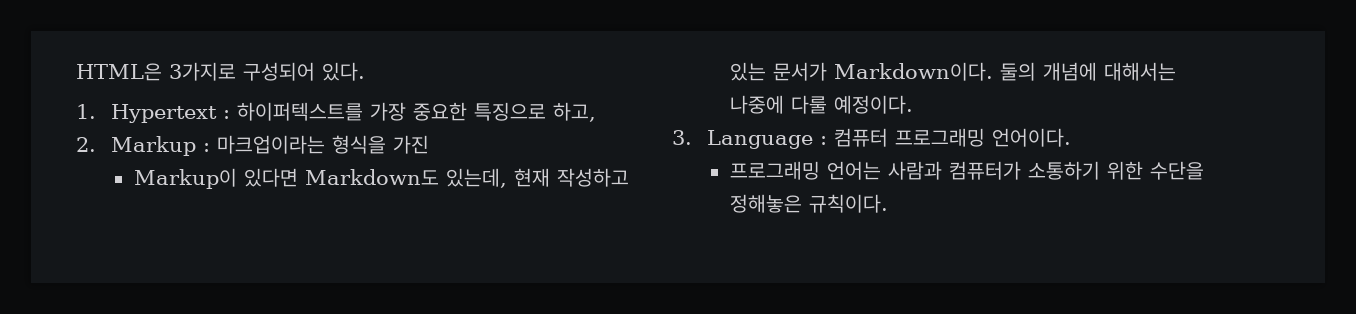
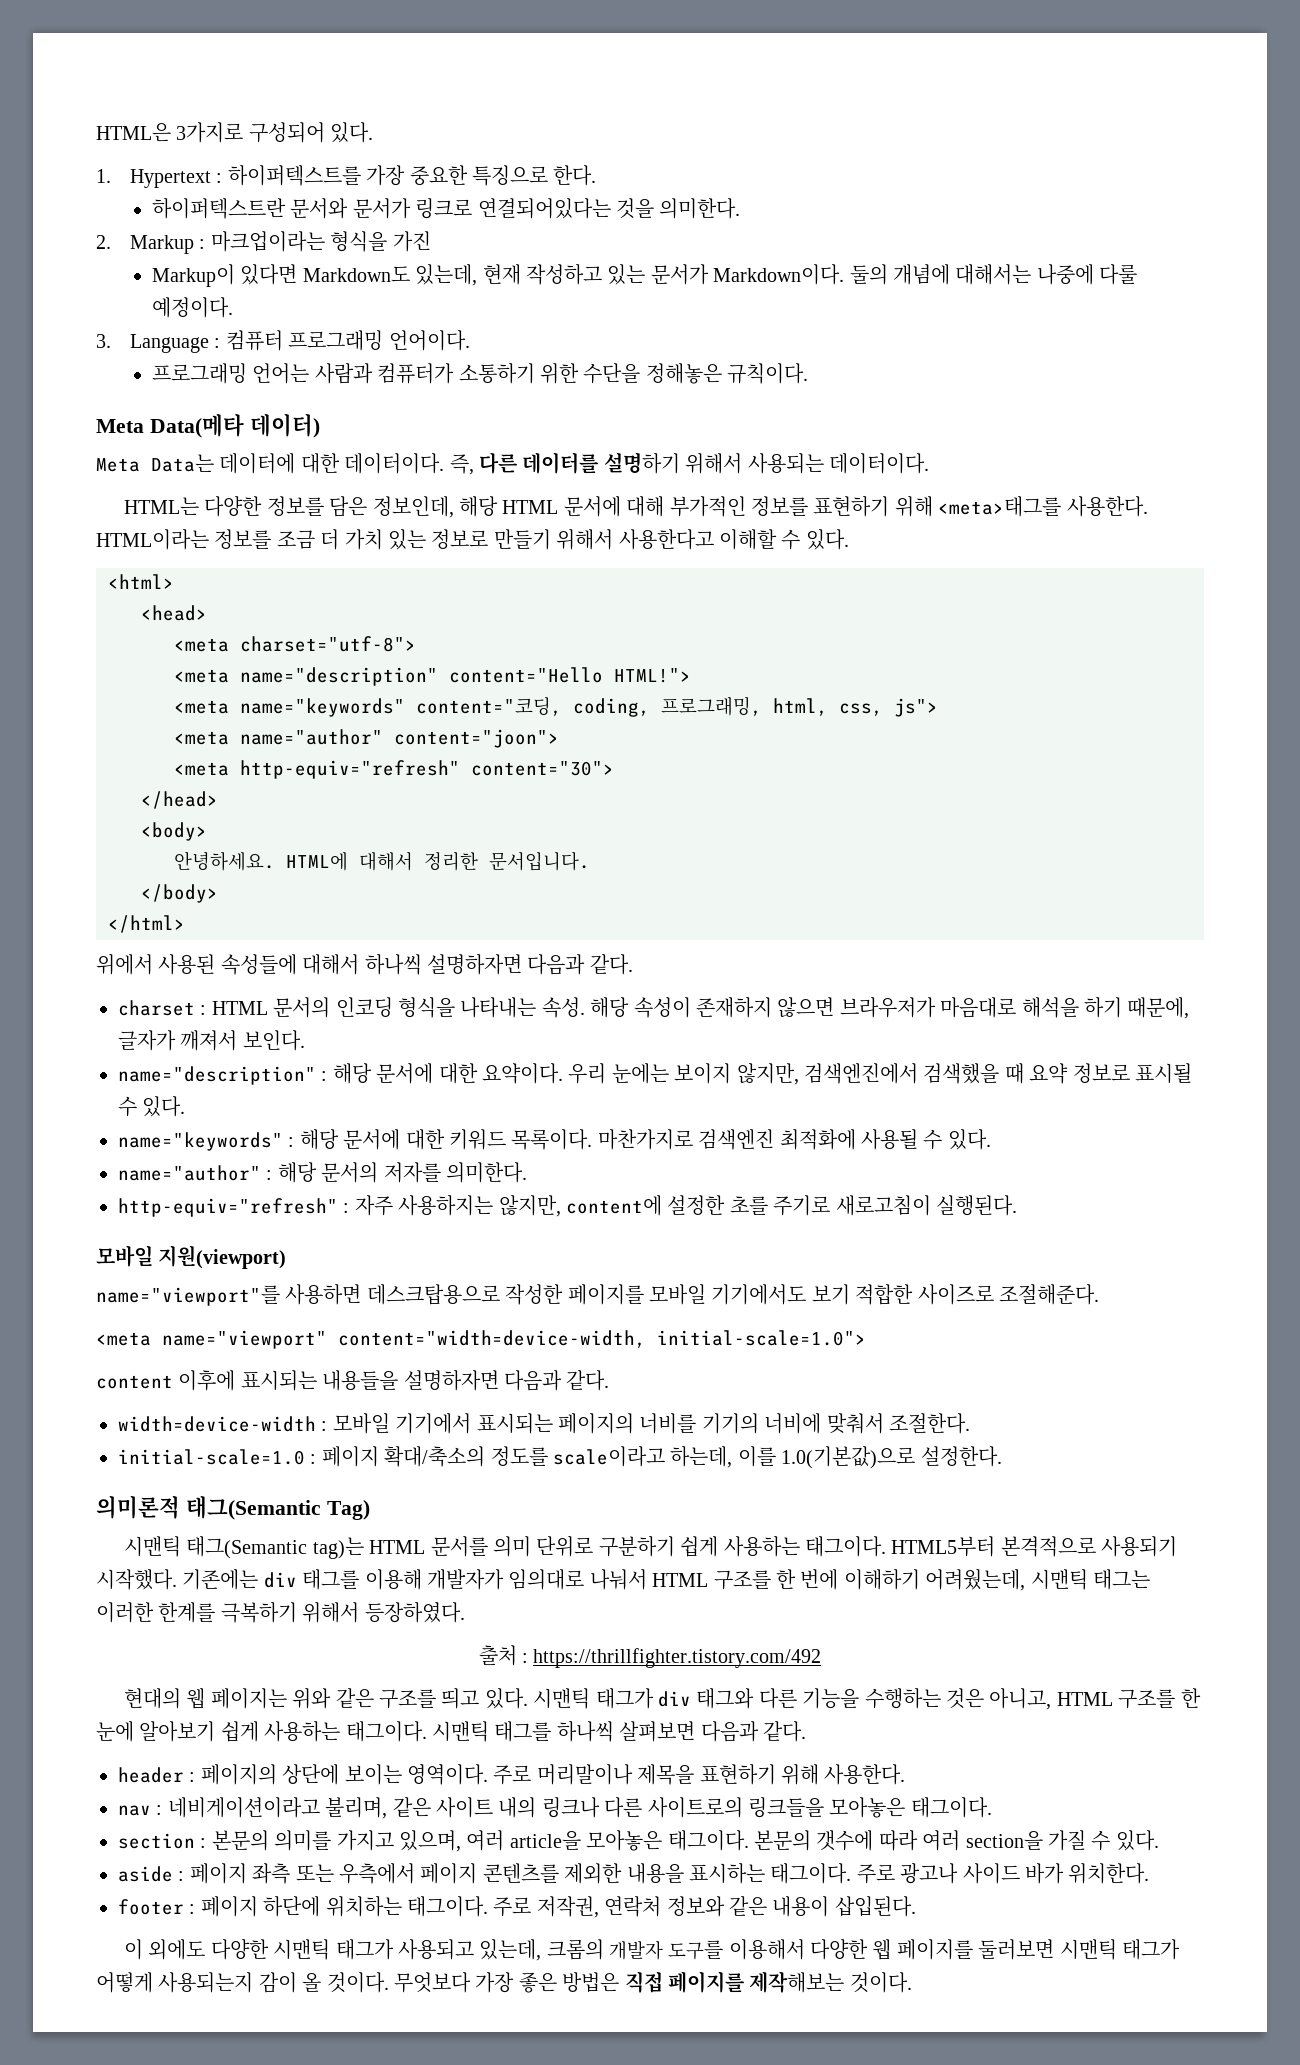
- 1. Hypertext : 하이퍼텍스트를 가장 중요한 특징으로 하고,
+ 1. Hypertext : 하이퍼텍스트를 가장 중요한 특징으로 한다.
+ 하이퍼텍스트란 문서와 문서가 링크로 연결되어있다는 것을 의미한다.
+ Meta Data(메타 데이터)
+ Meta Data는 데이터에 대한 데이터이다. 즉, 다른 데이터를 설명하기 위해서 사용되는 데이터이다.
+ HTML는 다양한 정보를 담은 정보인데, 해당 HTML 문서에 대해 부가적인 정보를 표현하기 위해 <meta>태그를 사용한다. HTML이라는 정보를 조금 더 가치 있는 정보로 만들기 위해서 사용한다고 이해할 수 있다.
+ <html>
+ <head>
+ <meta charset="utf-8">
+ <meta name="description" content="Hello HTML!">
+ <meta name="keywords" content="코딩, coding, 프로그래밍, html, css, js">
+ <meta name="author" content="joon">
+ <meta http-equiv="refresh" content="30">
+ </head>
+ <body>
+ 안녕하세요. HTML에 대해서 정리한 문서입니다.
+ </body>
+ </html>
+ 위에서 사용된 속성들에 대해서 하나씩 설명하자면 다음과 같다.
+ charset : HTML 문서의 인코딩 형식을 나타내는 속성. 해당 속성이 존재하지 않으면 브라우저가 마음대로 해석을 하기 때문에, 글자가 깨져서 보인다.
+ name="description" : 해당 문서에 대한 요약이다. 우리 눈에는 보이지 않지만, 검색엔진에서 검색했을 때 요약 정보로 표시될 수 있다.
+ name="keywords" : 해당 문서에 대한 키워드 목록이다. 마찬가지로 검색엔진 최적화에 사용될 수 있다.
+ name="author" : 해당 문서의 저자를 의미한다.
+ http-equiv="refresh" : 자주 사용하지는 않지만, content에 설정한 초를 주기로 새로고침이 실행된다.
+ 모바일 지원(viewport)
+ name="viewport"를 사용하면 데스크탑용으로 작성한 페이지를 모바일 기기에서도 보기 적합한 사이즈로 조절해준다.
+ <meta name="viewport" content="width=device-width, initial-scale=1.0">
+ content 이후에 표시되는 내용들을 설명하자면 다음과 같다.
+ width=device-width : 모바일 기기에서 표시되는 페이지의 너비를 기기의 너비에 맞춰서 조절한다.
+ initial-scale=1.0 : 페이지 확대/축소의 정도를 scale이라고 하는데, 이를 1.0(기본값)으로 설정한다.
+ 의미론적 태그(Semantic Tag)
+ 시맨틱 태그(Semantic tag)는 HTML 문서를 의미 단위로 구분하기 쉽게 사용하는 태그이다. HTML5부터 본격적으로 사용되기 시작했다. 기존에는 div 태그를 이용해 개발자가 임의대로 나눠서 HTML 구조를 한 번에 이해하기 어려웠는데, 시맨틱 태그는 이러한 한계를 극복하기 위해서 등장하였다.
+ 출처 : https://thrillfighter.tistory.com/492
+ 현대의 웹 페이지는 위와 같은 구조를 띄고 있다. 시맨틱 태그가 div 태그와 다른 기능을 수행하는 것은 아니고, HTML 구조를 한 눈에 알아보기 쉽게 사용하는 태그이다. 시맨틱 태그를 하나씩 살펴보면 다음과 같다.
+ header : 페이지의 상단에 보이는 영역이다. 주로 머리말이나 제목을 표현하기 위해 사용한다.
+ nav : 네비게이션이라고 불리며, 같은 사이트 내의 링크나 다른 사이트로의 링크들을 모아놓은 태그이다.
+ section : 본문의 의미를 가지고 있으며, 여러 article을 모아놓은 태그이다. 본문의 갯수에 따라 여러 section을 가질 수 있다.
+ aside : 페이지 좌측 또는 우측에서 페이지 콘텐츠를 제외한 내용을 표시하는 태그이다. 주로 광고나 사이드 바가 위치한다.
+ footer : 페이지 하단에 위치하는 태그이다. 주로 저작권, 연락처 정보와 같은 내용이 삽입된다.
+ 이 외에도 다양한 시맨틱 태그가 사용되고 있는데, 크롬의 개발자 도구를 이용해서 다양한 웹 페이지를 둘러보면 시맨틱 태그가 어떻게 사용되는지 감이 올 것이다. 무엇보다 가장 좋은 방법은 직접 페이지를 제작해보는 것이다.

